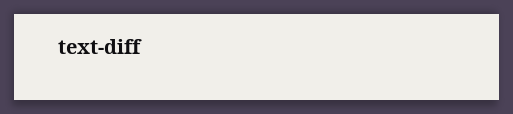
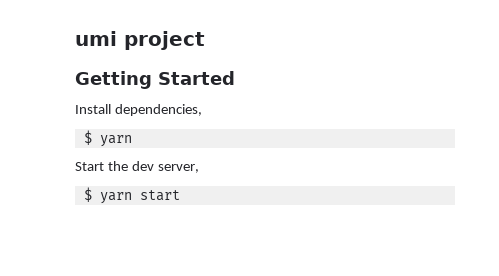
- text-diff
+ umi project
+ Getting Started
+ Install dependencies,
+ $ yarn
+ Start the dev server,
+ $ yarn start

